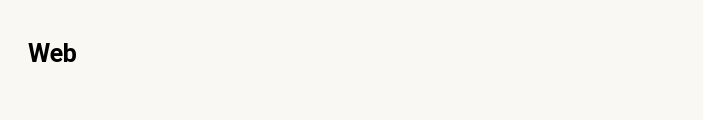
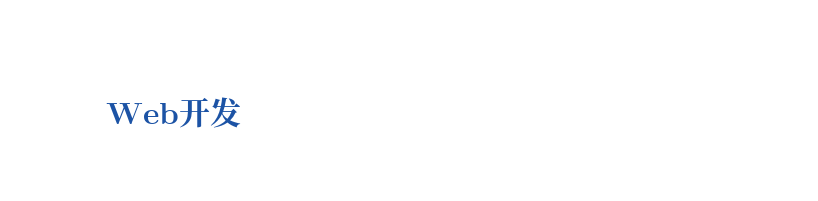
- Web
+ Web开发

